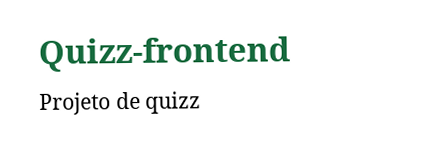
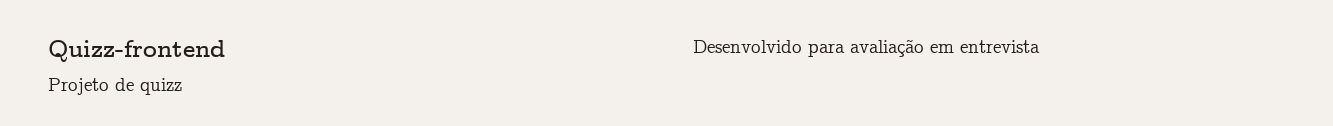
+ Desenvolvido para avaliação em entrevista

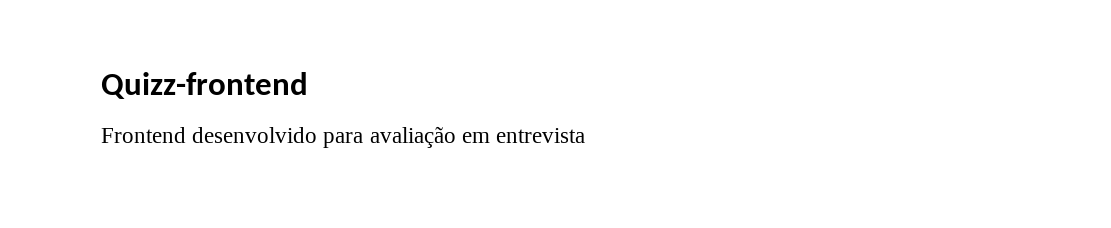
- Projeto de quizz
- Desenvolvido para avaliação em entrevista
+ Frontend desenvolvido para avaliação em entrevista

